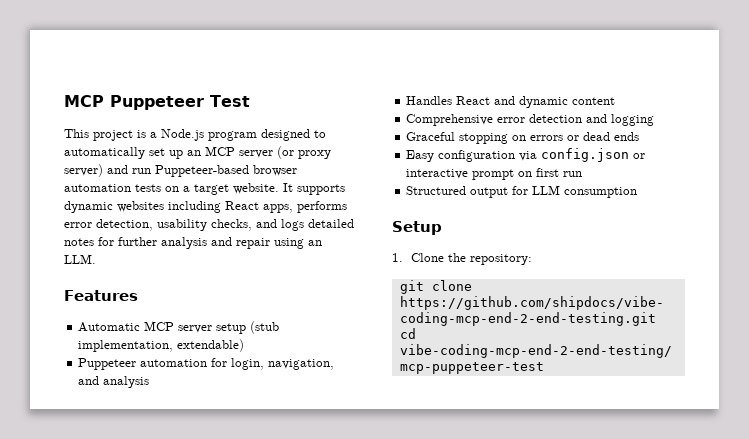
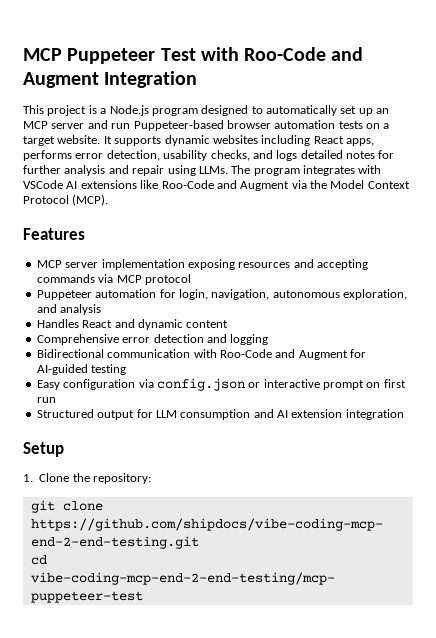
- MCP Puppeteer Test
+ MCP Puppeteer Test with Roo-Code and Augment Integration
- This project is a Node.js program designed to automatically set up an MCP server (or proxy server) and run Puppeteer-based browser automation tests on a target website.
+ This project is a Node.js program designed to automatically set up an MCP server and run Puppeteer-based browser automation tests on a target website.
- It supports dynamic websites including React apps, performs error detection, usability checks, and logs detailed notes for further analysis and repair using an LLM.
+ It supports dynamic websites including React apps, performs error detection, usability checks, and logs detailed notes for further analysis and repair using LLMs. The program integrates with VSCode AI extensions like Roo-Code and Augment via the Model Context Protocol (MCP).
- Automatic MCP server setup (stub implementation, extendable)
+ MCP server implementation exposing resources and accepting commands via MCP protocol
- Puppeteer automation for login, navigation, and analysis
+ Puppeteer automation for login, navigation, autonomous exploration, and analysis
- Graceful stopping on errors or dead ends
+ Bidirectional communication with Roo-Code and Augment for AI-guided testing
- Structured output for LLM consumption
+ Structured output for LLM consumption and AI extension integration

